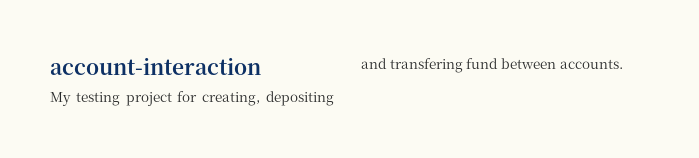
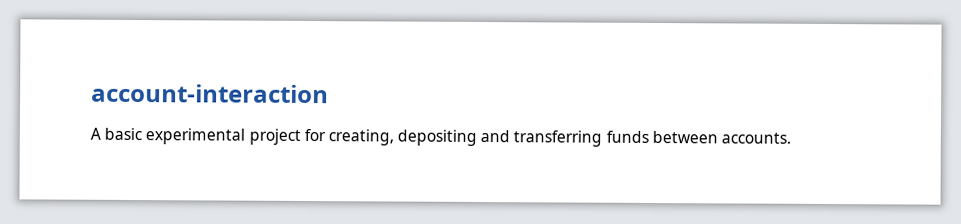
- My testing project for creating, depositing and transfering fund between accounts.
+ A basic experimental project for creating, depositing and transferring funds between accounts.

